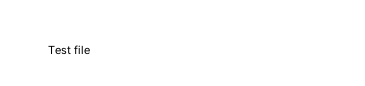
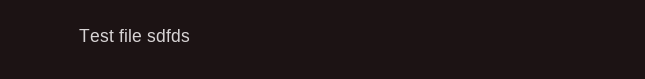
- Test file
+ Test file sdfds

